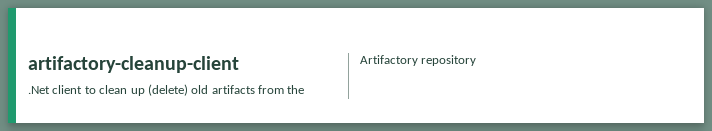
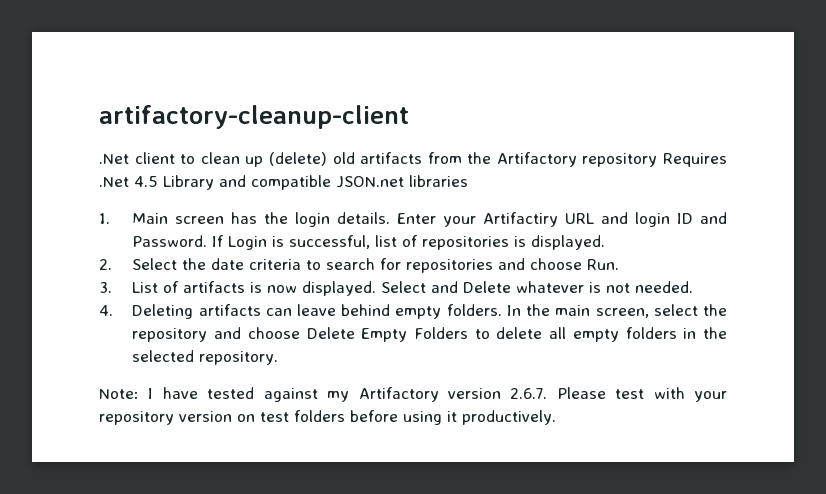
- .Net client to clean up (delete) old artifacts from the Artifactory repository
+ .Net client to clean up (delete) old artifacts from the Artifactory repository Requires .Net 4.5 Library and compatible JSON.net libraries
+ 1. Main screen has the login details. Enter your Artifactiry URL and login ID and Password. If Login is successful, list of repositories is displayed.
+ 2. Select the date criteria to search for repositories and choose Run.
+ 3. List of artifacts is now displayed. Select and Delete whatever is not needed.
+ 4. Deleting artifacts can leave behind empty folders. In the main screen, select the repository and choose Delete Empty Folders to delete all empty folders in the selected repository.
+ Note: I have tested against my Artifactory version 2.6.7. Please test with your repository version on test folders before using it productively.

